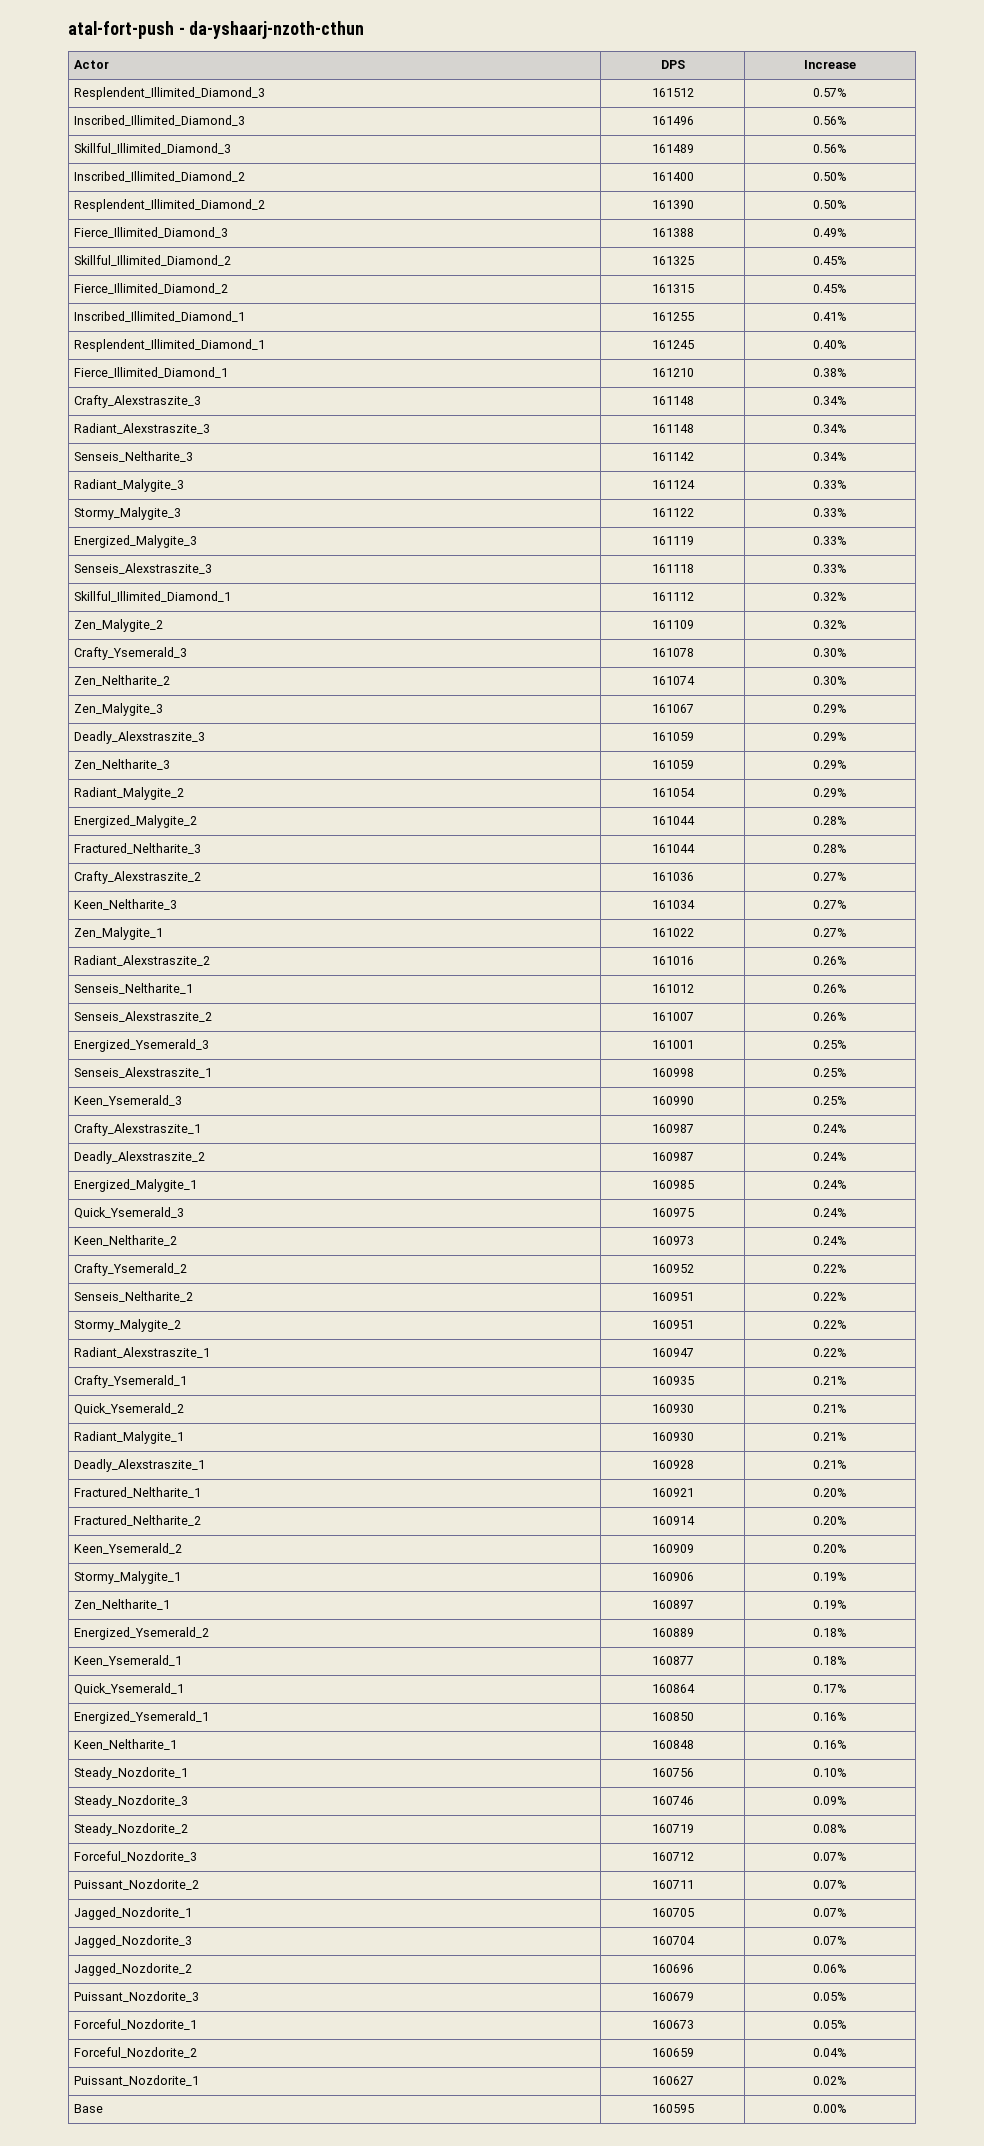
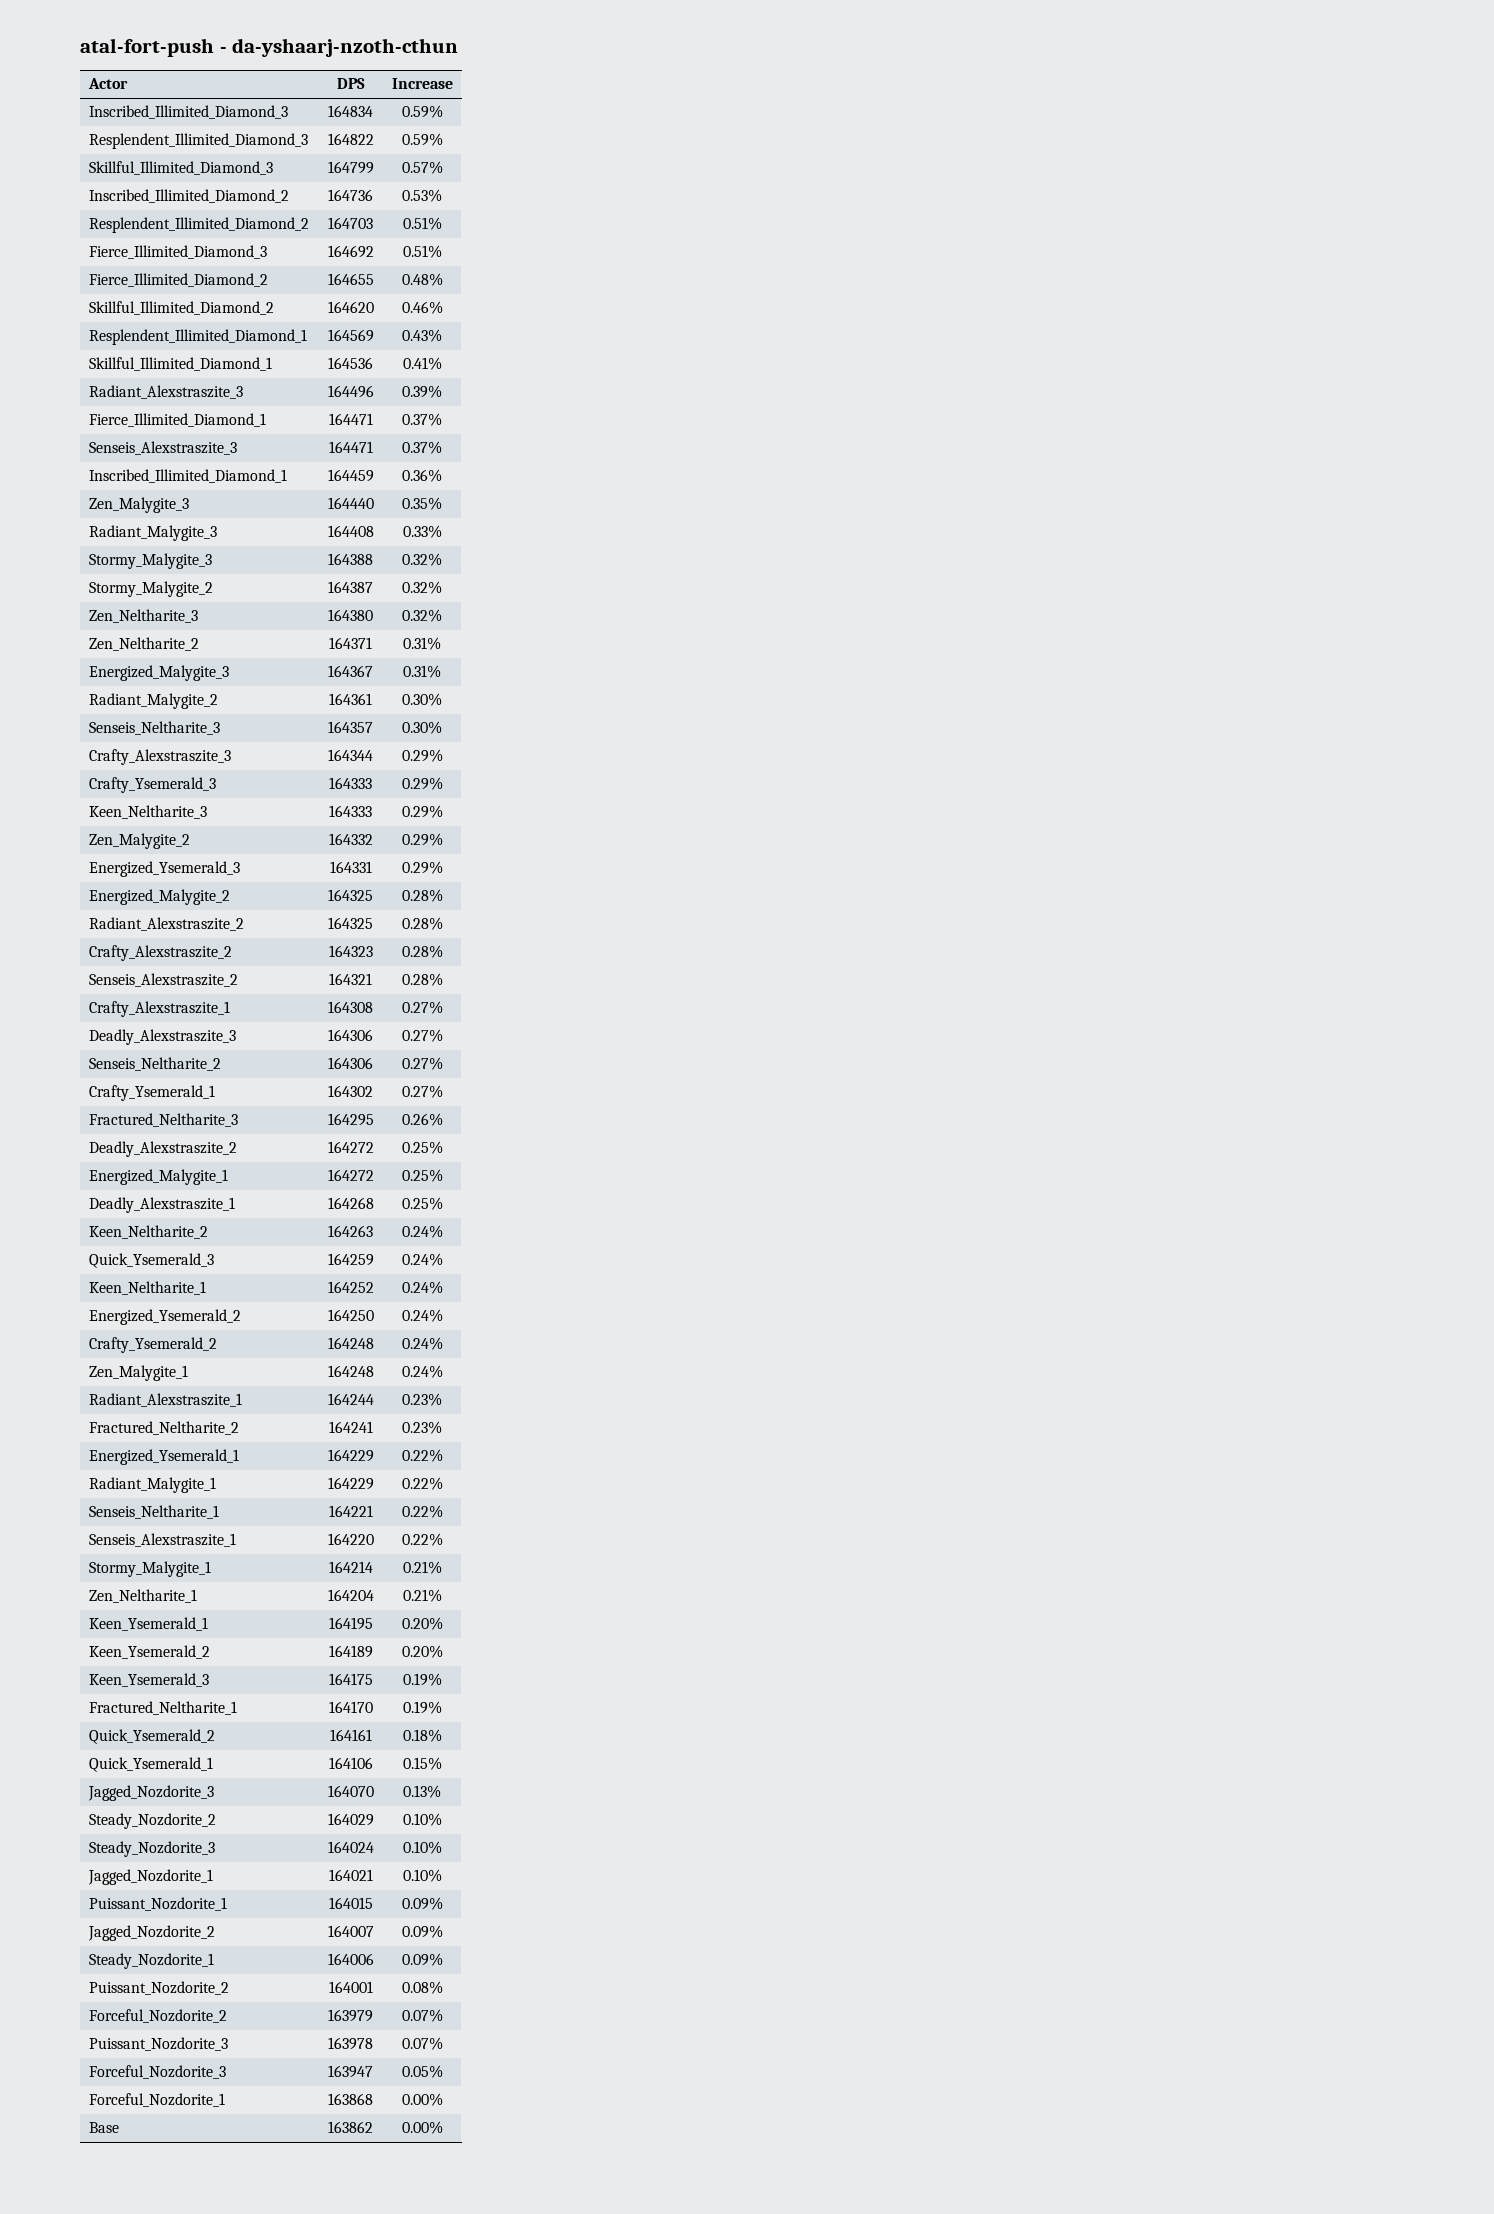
- Resplendent_Illimited_Diamond_3 | 161512 | 0.57%
- Inscribed_Illimited_Diamond_3 | 161496 | 0.56%
- Skillful_Illimited_Diamond_3 | 161489 | 0.56%
+ Inscribed_Illimited_Diamond_3 | 164834 | 0.59%
+ Resplendent_Illimited_Diamond_3 | 164822 | 0.59%
+ Skillful_Illimited_Diamond_3 | 164799 | 0.57%
- Inscribed_Illimited_Diamond_2 | 161400 | 0.50%
+ Inscribed_Illimited_Diamond_2 | 164736 | 0.53%
- Resplendent_Illimited_Diamond_2 | 161390 | 0.50%
+ Resplendent_Illimited_Diamond_2 | 164703 | 0.51%
- Fierce_Illimited_Diamond_3 | 161388 | 0.49%
- Skillful_Illimited_Diamond_2 | 161325 | 0.45%
- Fierce_Illimited_Diamond_2 | 161315 | 0.45%
- Inscribed_Illimited_Diamond_1 | 161255 | 0.41%
- Resplendent_Illimited_Diamond_1 | 161245 | 0.40%
- Fierce_Illimited_Diamond_1 | 161210 | 0.38%
- Crafty_Alexstraszite_3 | 161148 | 0.34%
- Radiant_Alexstraszite_3 | 161148 | 0.34%
- Senseis_Neltharite_3 | 161142 | 0.34%
+ Fierce_Illimited_Diamond_3 | 164692 | 0.51%
+ Fierce_Illimited_Diamond_2 | 164655 | 0.48%
+ Skillful_Illimited_Diamond_2 | 164620 | 0.46%
+ Resplendent_Illimited_Diamond_1 | 164569 | 0.43%
+ Skillful_Illimited_Diamond_1 | 164536 | 0.41%
+ Radiant_Alexstraszite_3 | 164496 | 0.39%
+ Fierce_Illimited_Diamond_1 | 164471 | 0.37%
+ Senseis_Alexstraszite_3 | 164471 | 0.37%
+ Inscribed_Illimited_Diamond_1 | 164459 | 0.36%
+ Zen_Malygite_3 | 164440 | 0.35%
- Radiant_Malygite_3 | 161124 | 0.33%
+ Radiant_Malygite_3 | 164408 | 0.33%
- Stormy_Malygite_3 | 161122 | 0.33%
- Energized_Malygite_3 | 161119 | 0.33%
- Senseis_Alexstraszite_3 | 161118 | 0.33%
- Skillful_Illimited_Diamond_1 | 161112 | 0.32%
- Zen_Malygite_2 | 161109 | 0.32%
- Crafty_Ysemerald_3 | 161078 | 0.30%
- Zen_Neltharite_2 | 161074 | 0.30%
- Zen_Malygite_3 | 161067 | 0.29%
- Deadly_Alexstraszite_3 | 161059 | 0.29%
- Zen_Neltharite_3 | 161059 | 0.29%
- Radiant_Malygite_2 | 161054 | 0.29%
+ Stormy_Malygite_3 | 164388 | 0.32%
+ Stormy_Malygite_2 | 164387 | 0.32%
+ Zen_Neltharite_3 | 164380 | 0.32%
+ Zen_Neltharite_2 | 164371 | 0.31%
+ Energized_Malygite_3 | 164367 | 0.31%
+ Radiant_Malygite_2 | 164361 | 0.30%
+ Senseis_Neltharite_3 | 164357 | 0.30%
+ Crafty_Alexstraszite_3 | 164344 | 0.29%
+ Crafty_Ysemerald_3 | 164333 | 0.29%
+ Keen_Neltharite_3 | 164333 | 0.29%
+ Zen_Malygite_2 | 164332 | 0.29%
+ Energized_Ysemerald_3 | 164331 | 0.29%
- Energized_Malygite_2 | 161044 | 0.28%
- Fractured_Neltharite_3 | 161044 | 0.28%
+ Energized_Malygite_2 | 164325 | 0.28%
+ Radiant_Alexstraszite_2 | 164325 | 0.28%
- Crafty_Alexstraszite_2 | 161036 | 0.27%
- Keen_Neltharite_3 | 161034 | 0.27%
- Zen_Malygite_1 | 161022 | 0.27%
- Radiant_Alexstraszite_2 | 161016 | 0.26%
- Senseis_Neltharite_1 | 161012 | 0.26%
- Senseis_Alexstraszite_2 | 161007 | 0.26%
- Energized_Ysemerald_3 | 161001 | 0.25%
- Senseis_Alexstraszite_1 | 160998 | 0.25%
- Keen_Ysemerald_3 | 160990 | 0.25%
- Crafty_Alexstraszite_1 | 160987 | 0.24%
- Deadly_Alexstraszite_2 | 160987 | 0.24%
- Energized_Malygite_1 | 160985 | 0.24%
+ Crafty_Alexstraszite_2 | 164323 | 0.28%
+ Senseis_Alexstraszite_2 | 164321 | 0.28%
+ Crafty_Alexstraszite_1 | 164308 | 0.27%
+ Deadly_Alexstraszite_3 | 164306 | 0.27%
+ Senseis_Neltharite_2 | 164306 | 0.27%
+ Crafty_Ysemerald_1 | 164302 | 0.27%
+ Fractured_Neltharite_3 | 164295 | 0.26%
+ Deadly_Alexstraszite_2 | 164272 | 0.25%
+ Energized_Malygite_1 | 164272 | 0.25%
+ Deadly_Alexstraszite_1 | 164268 | 0.25%
+ Keen_Neltharite_2 | 164263 | 0.24%
- Quick_Ysemerald_3 | 160975 | 0.24%
- Keen_Neltharite_2 | 160973 | 0.24%
- Crafty_Ysemerald_2 | 160952 | 0.22%
- Senseis_Neltharite_2 | 160951 | 0.22%
- Stormy_Malygite_2 | 160951 | 0.22%
- Radiant_Alexstraszite_1 | 160947 | 0.22%
- Crafty_Ysemerald_1 | 160935 | 0.21%
- Quick_Ysemerald_2 | 160930 | 0.21%
- Radiant_Malygite_1 | 160930 | 0.21%
- Deadly_Alexstraszite_1 | 160928 | 0.21%
- Fractured_Neltharite_1 | 160921 | 0.20%
- Fractured_Neltharite_2 | 160914 | 0.20%
+ Quick_Ysemerald_3 | 164259 | 0.24%
+ Keen_Neltharite_1 | 164252 | 0.24%
+ Energized_Ysemerald_2 | 164250 | 0.24%
+ Crafty_Ysemerald_2 | 164248 | 0.24%
+ Zen_Malygite_1 | 164248 | 0.24%
+ Radiant_Alexstraszite_1 | 164244 | 0.23%
+ Fractured_Neltharite_2 | 164241 | 0.23%
+ Energized_Ysemerald_1 | 164229 | 0.22%
+ Radiant_Malygite_1 | 164229 | 0.22%
+ Senseis_Neltharite_1 | 164221 | 0.22%
+ Senseis_Alexstraszite_1 | 164220 | 0.22%
+ Stormy_Malygite_1 | 164214 | 0.21%
+ Zen_Neltharite_1 | 164204 | 0.21%
+ Keen_Ysemerald_1 | 164195 | 0.20%
- Keen_Ysemerald_2 | 160909 | 0.20%
- Stormy_Malygite_1 | 160906 | 0.19%
- Zen_Neltharite_1 | 160897 | 0.19%
- Energized_Ysemerald_2 | 160889 | 0.18%
- Keen_Ysemerald_1 | 160877 | 0.18%
- Quick_Ysemerald_1 | 160864 | 0.17%
- Energized_Ysemerald_1 | 160850 | 0.16%
- Keen_Neltharite_1 | 160848 | 0.16%
- Steady_Nozdorite_1 | 160756 | 0.10%
- Steady_Nozdorite_3 | 160746 | 0.09%
- Steady_Nozdorite_2 | 160719 | 0.08%
+ Keen_Ysemerald_2 | 164189 | 0.20%
+ Keen_Ysemerald_3 | 164175 | 0.19%
+ Fractured_Neltharite_1 | 164170 | 0.19%
+ Quick_Ysemerald_2 | 164161 | 0.18%
+ Quick_Ysemerald_1 | 164106 | 0.15%
+ Jagged_Nozdorite_3 | 164070 | 0.13%
+ Steady_Nozdorite_2 | 164029 | 0.10%
+ Steady_Nozdorite_3 | 164024 | 0.10%
+ Jagged_Nozdorite_1 | 164021 | 0.10%
+ Puissant_Nozdorite_1 | 164015 | 0.09%
+ Jagged_Nozdorite_2 | 164007 | 0.09%
+ Steady_Nozdorite_1 | 164006 | 0.09%
+ Puissant_Nozdorite_2 | 164001 | 0.08%
- Forceful_Nozdorite_3 | 160712 | 0.07%
- Puissant_Nozdorite_2 | 160711 | 0.07%
- Jagged_Nozdorite_1 | 160705 | 0.07%
- Jagged_Nozdorite_3 | 160704 | 0.07%
- Jagged_Nozdorite_2 | 160696 | 0.06%
- Puissant_Nozdorite_3 | 160679 | 0.05%
- Forceful_Nozdorite_1 | 160673 | 0.05%
- Forceful_Nozdorite_2 | 160659 | 0.04%
- Puissant_Nozdorite_1 | 160627 | 0.02%
+ Forceful_Nozdorite_2 | 163979 | 0.07%
+ Puissant_Nozdorite_3 | 163978 | 0.07%
+ Forceful_Nozdorite_3 | 163947 | 0.05%
+ Forceful_Nozdorite_1 | 163868 | 0.00%
- Base | 160595 | 0.00%
+ Base | 163862 | 0.00%

